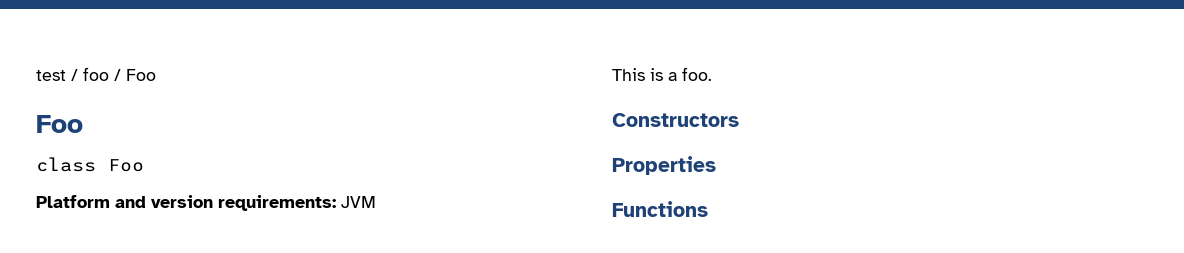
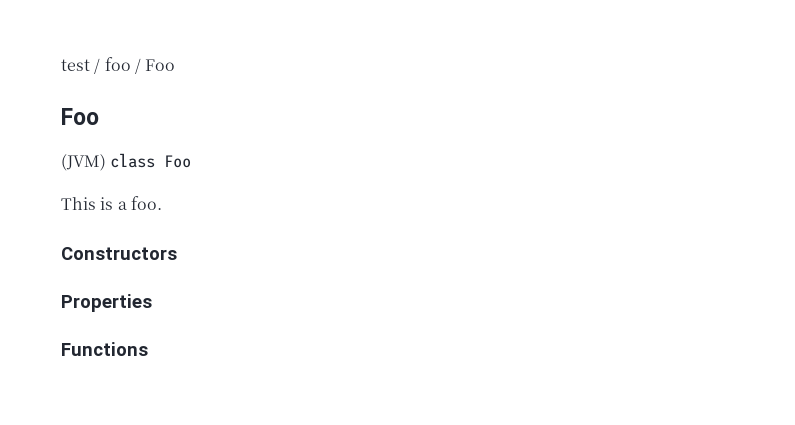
- class Foo
+ (JVM) class Foo
- Platform and version requirements: JVM

